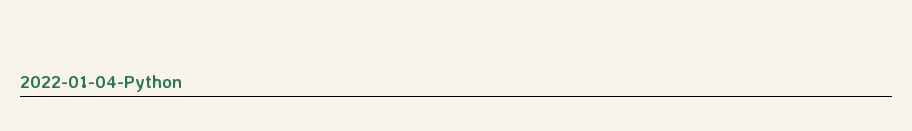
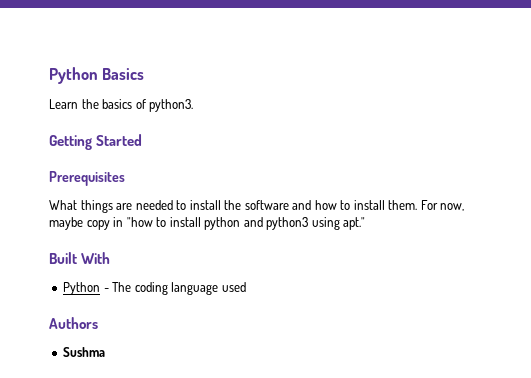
- 2022-01-04-Python
+ Python Basics
+ Learn the basics of python3.
+ Getting Started
+ Prerequisites
+ What things are needed to install the software and how to install them. For now, maybe copy in "how to install python and python3 using apt."
+ Built With
+ Python - The coding language used
+ Authors
+ Sushma

